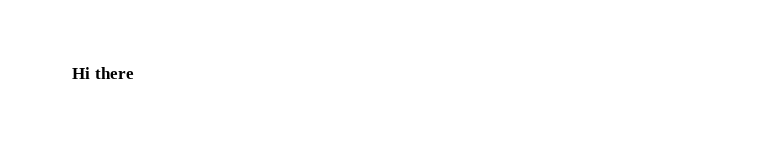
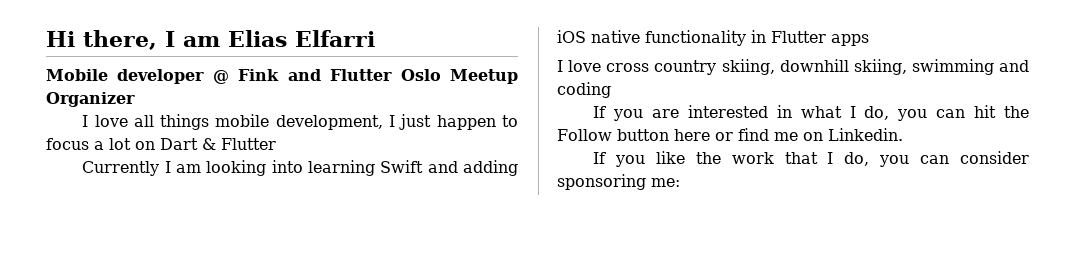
- Hi there
+ Hi there, I am Elias Elfarri
+ Mobile developer @ Fink and Flutter Oslo Meetup Organizer
+ I love all things mobile development, I just happen to focus a lot on Dart & Flutter
+ Currently I am looking into learning Swift and adding iOS native functionality in Flutter apps
+ I love cross country skiing, downhill skiing, swimming and coding
+ If you are interested in what I do, you can hit the Follow button here or find me on Linkedin.
+ If you like the work that I do, you can consider sponsoring me:

